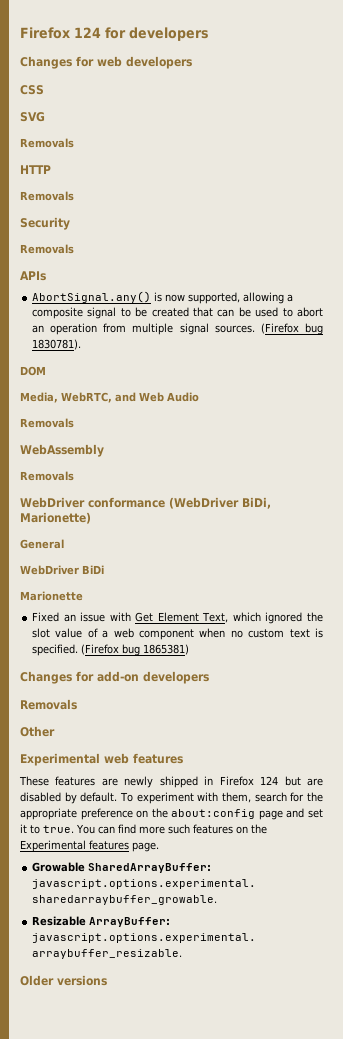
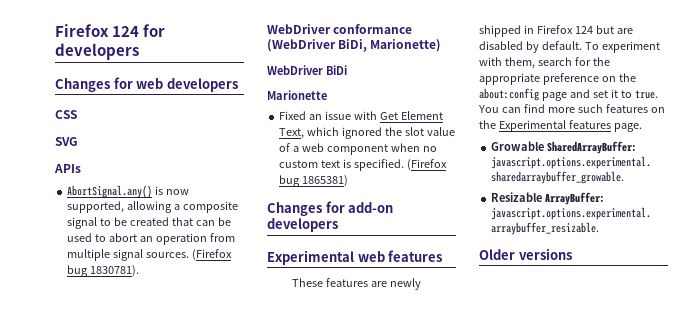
  SVG
- Removals
- HTTP
- Removals
- Security
- Removals
- DOM
- Media, WebRTC, and Web Audio
- Removals
- WebAssembly
- Removals
- General
  Changes for add-on developers
- Removals
- Other

